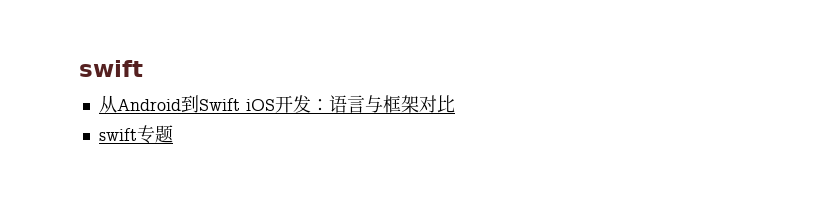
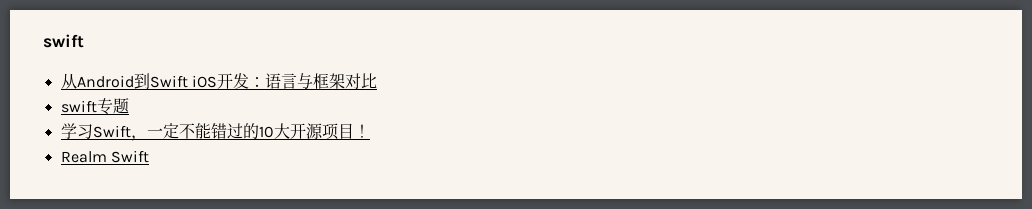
+ 学习Swift，一定不能错过的10大开源项目！
+ Realm Swift

